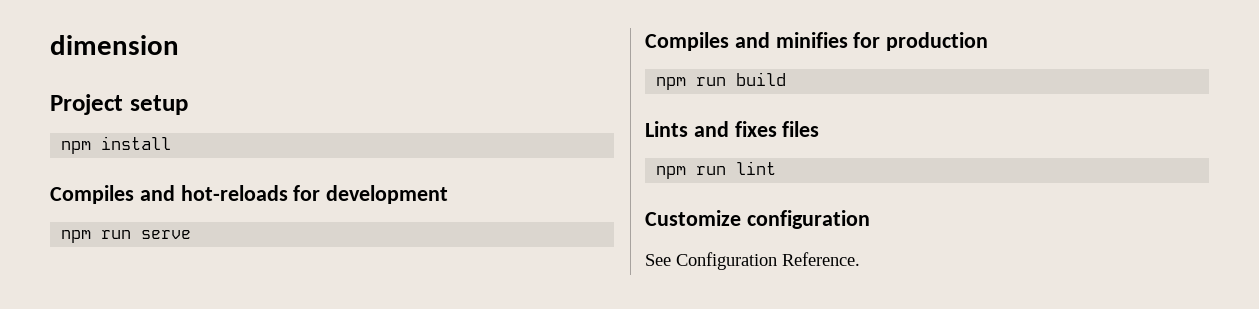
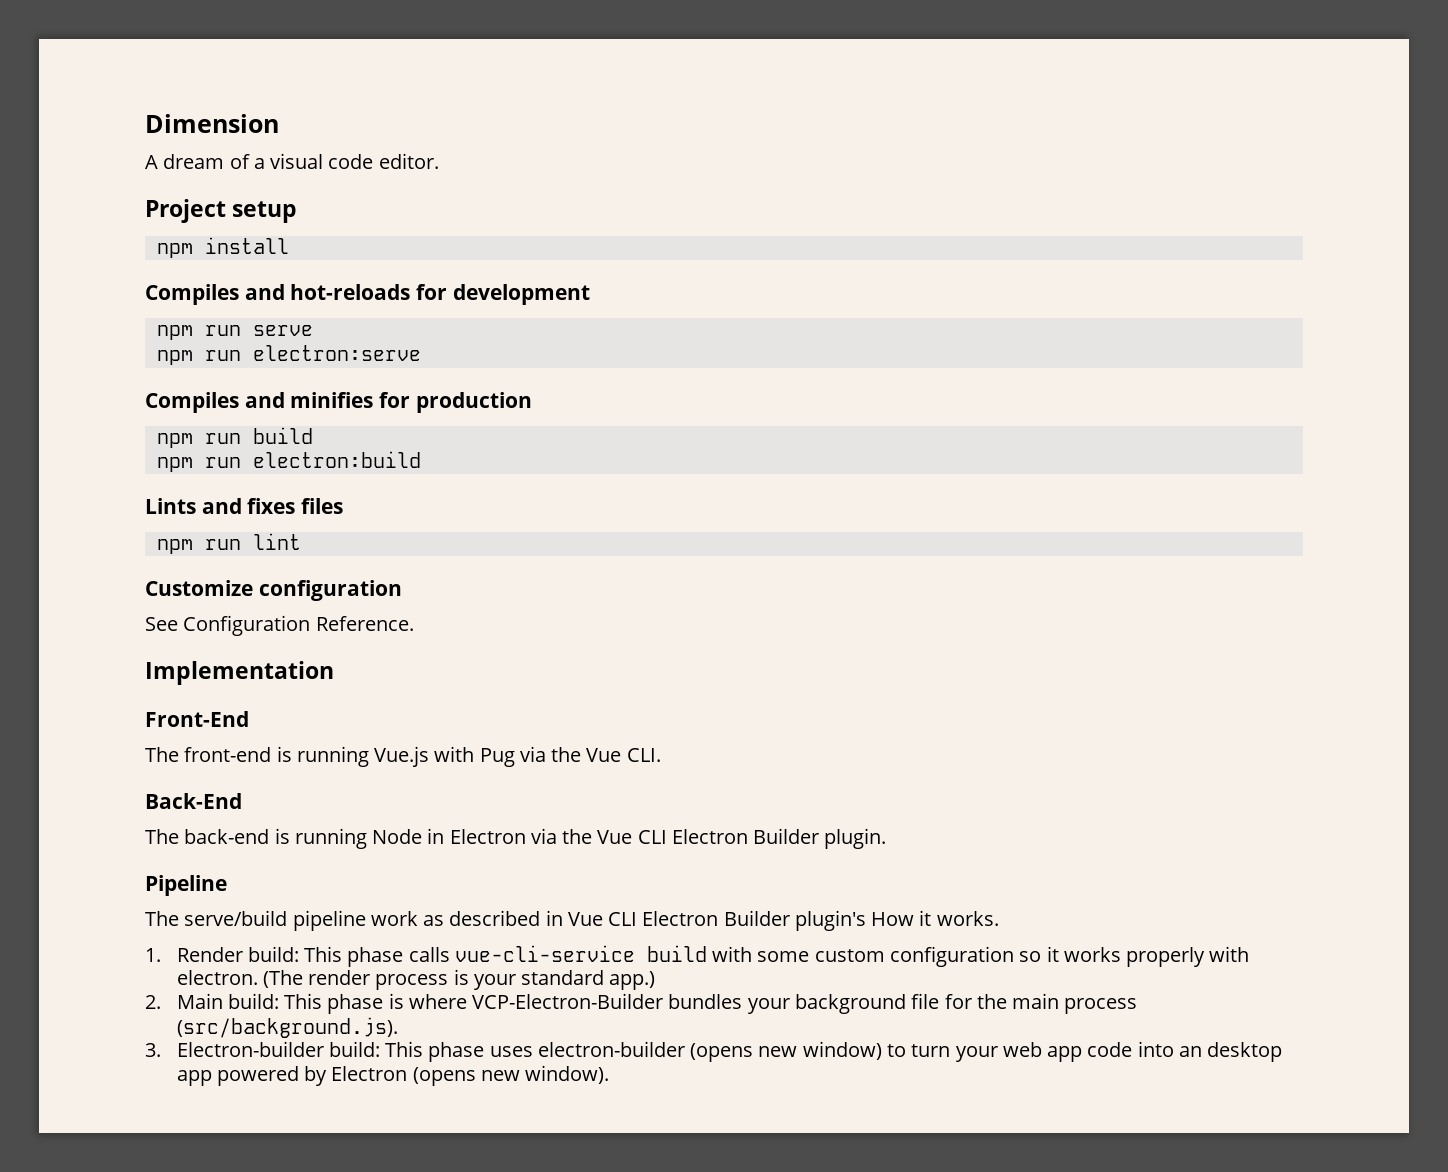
- dimension
+ Dimension
+ A dream of a visual code editor.
+ npm run electron:serve
+ npm run electron:build
+ Implementation
+ Front-End
+ The front-end is running Vue.js with Pug via the Vue CLI.
+ Back-End
+ The back-end is running Node in Electron via the Vue CLI Electron Builder plugin.
+ Pipeline
+ The serve/build pipeline work as described in Vue CLI Electron Builder plugin's How it works.
+ 1. Render build: This phase calls vue-cli-service build with some custom configuration so it works properly with electron. (The render process is your standard app.)
+ 2. Main build: This phase is where VCP-Electron-Builder bundles your background file for the main process (src/background.js).
+ 3. Electron-builder build: This phase uses electron-builder (opens new window) to turn your web app code into an desktop app powered by Electron (opens new window).

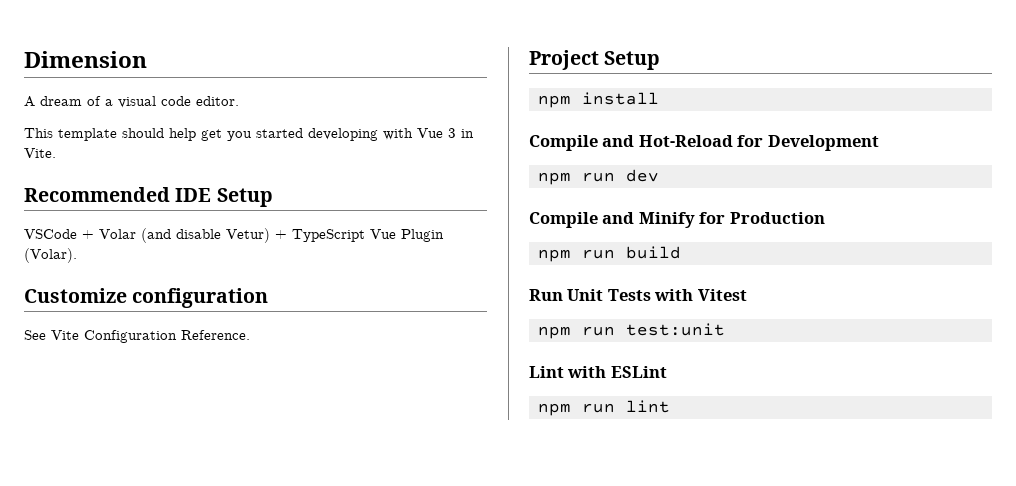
+ This template should help get you started developing with Vue 3 in Vite.
+ Recommended IDE Setup
+ VSCode + Volar (and disable Vetur) + TypeScript Vue Plugin (Volar).
+ Customize configuration
+ See Vite Configuration Reference.
- Project setup
+ Project Setup
- Compiles and hot-reloads for development
- npm run serve
- npm run electron:serve
- Compiles and minifies for production
+ Compile and Hot-Reload for Development
+ npm run dev
+ Compile and Minify for Production
  npm run build
- npm run electron:build
- Lints and fixes files
+ Run Unit Tests with Vitest
+ npm run test:unit
+ Lint with ESLint
  npm run lint
- Customize configuration
- See Configuration Reference.
- Implementation
- Front-End
- The front-end is running Vue.js with Pug via the Vue CLI.
- Back-End
- The back-end is running Node in Electron via the Vue CLI Electron Builder plugin.
- Pipeline
- The serve/build pipeline work as described in Vue CLI Electron Builder plugin's How it works.
- 1. Render build: This phase calls vue-cli-service build with some custom configuration so it works properly with electron. (The render process is your standard app.)
- 2. Main build: This phase is where VCP-Electron-Builder bundles your background file for the main process (src/background.js).
- 3. Electron-builder build: This phase uses electron-builder (opens new window) to turn your web app code into an desktop app powered by Electron (opens new window).

